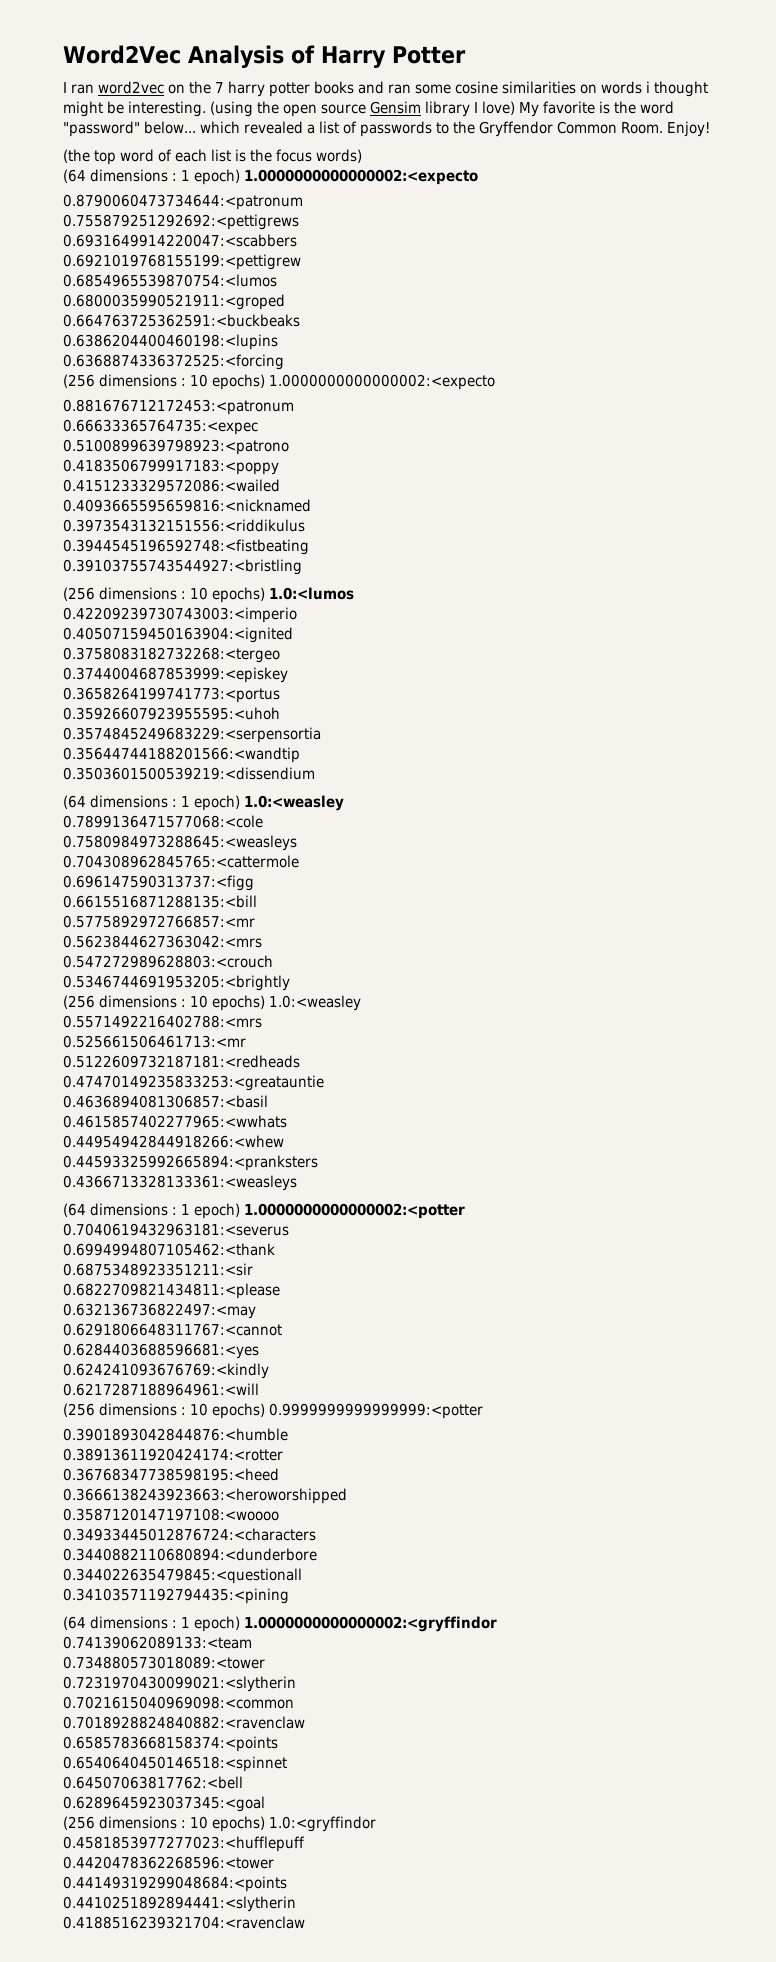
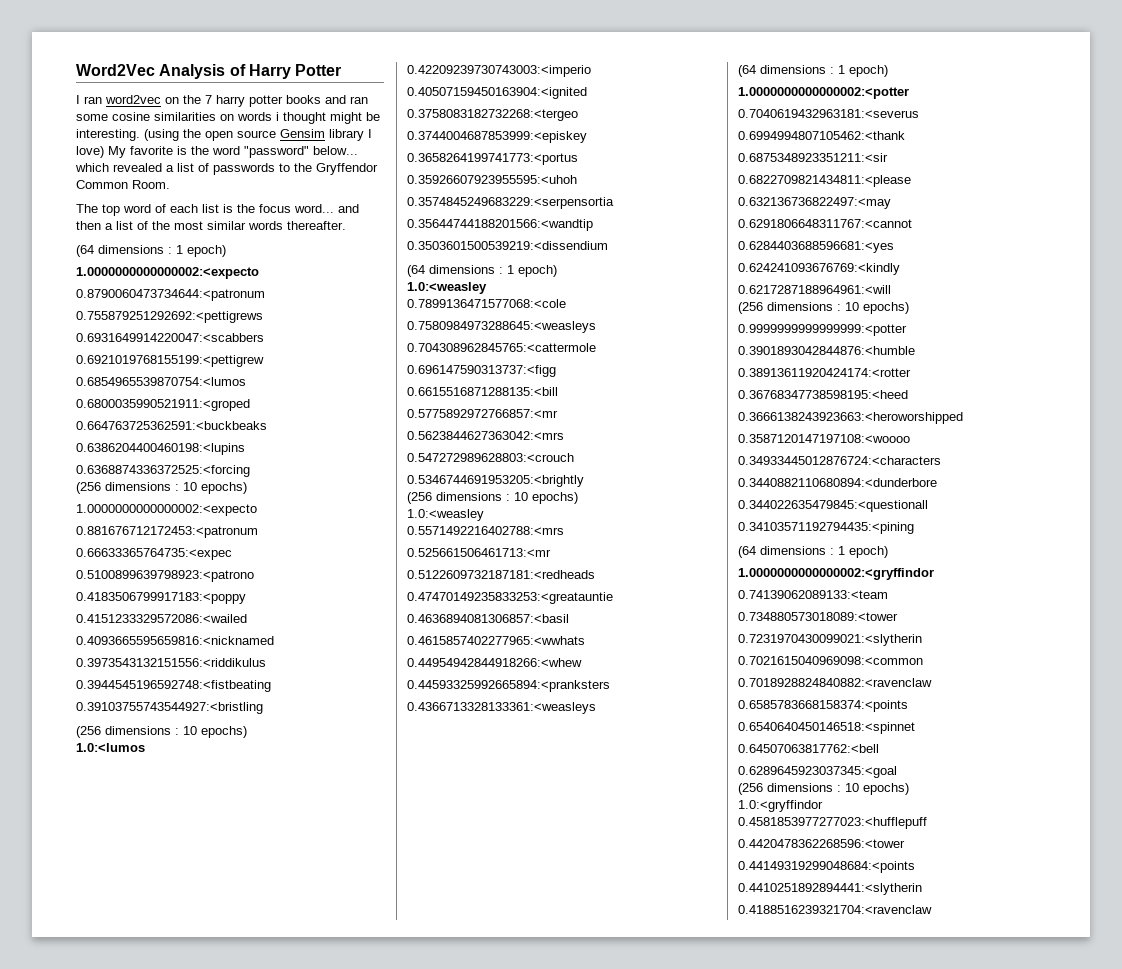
- (using the open source Gensim library I love) My favorite is the word "password" below... which revealed a list of passwords to the Gryffendor Common Room. Enjoy!
- (the top word of each list is the focus words)
- (64 dimensions : 1 epoch) 1.0000000000000002:<expecto
+ (using the open source Gensim library I love) My favorite is the word "password" below... which revealed a list of passwords to the Gryffendor Common Room.
+ The top word of each list is the focus word... and then a list of the most similar words thereafter.
+ (64 dimensions : 1 epoch)
+ 1.0000000000000002:<expecto
  0.6368874336372525:<forcing
- (256 dimensions : 10 epochs) 1.0000000000000002:<expecto
+ (256 dimensions : 10 epochs)
+ 1.0000000000000002:<expecto
  0.39103755743544927:<bristling
- (256 dimensions : 10 epochs) 1.0:<lumos
+ (256 dimensions : 10 epochs)
+ 1.0:<lumos
  0.3503601500539219:<dissendium
- (64 dimensions : 1 epoch) 1.0:<weasley
+ (64 dimensions : 1 epoch)
+ 1.0:<weasley
  0.5346744691953205:<brightly
- (256 dimensions : 10 epochs) 1.0:<weasley
+ (256 dimensions : 10 epochs)
+ 1.0:<weasley
  0.4366713328133361:<weasleys
- (64 dimensions : 1 epoch) 1.0000000000000002:<potter
+ (64 dimensions : 1 epoch)
+ 1.0000000000000002:<potter
  0.6217287188964961:<will
- (256 dimensions : 10 epochs) 0.9999999999999999:<potter
+ (256 dimensions : 10 epochs)
+ 0.9999999999999999:<potter
  0.34103571192794435:<pining
- (64 dimensions : 1 epoch) 1.0000000000000002:<gryffindor
+ (64 dimensions : 1 epoch)
+ 1.0000000000000002:<gryffindor
  0.6289645923037345:<goal
- (256 dimensions : 10 epochs) 1.0:<gryffindor
+ (256 dimensions : 10 epochs)
+ 1.0:<gryffindor

